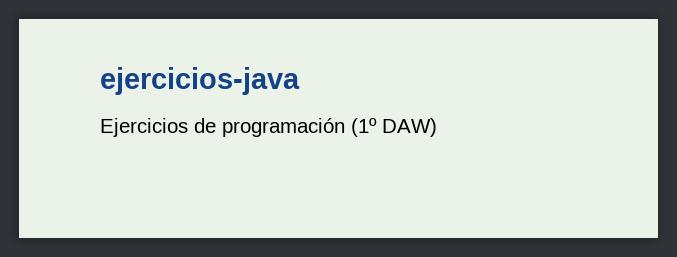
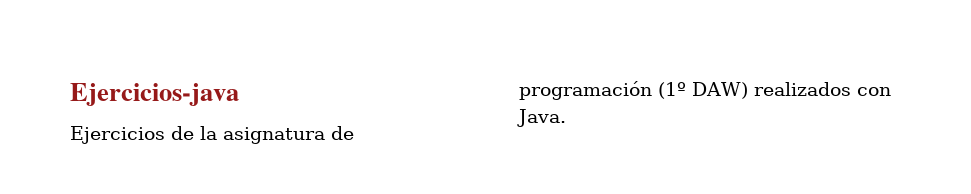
- ejercicios-java
+ Ejercicios-java
- Ejercicios de programación (1º DAW)
+ Ejercicios de la asignatura de programación (1º DAW) realizados con Java.

